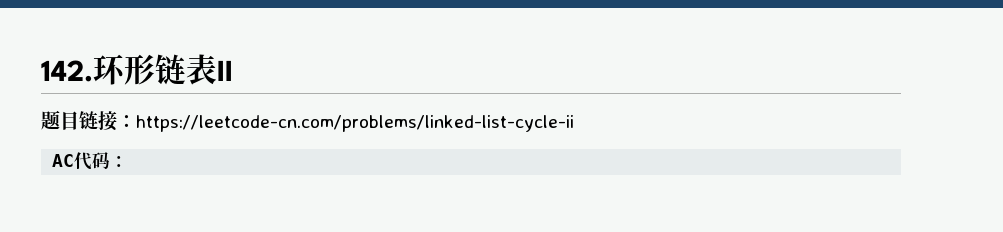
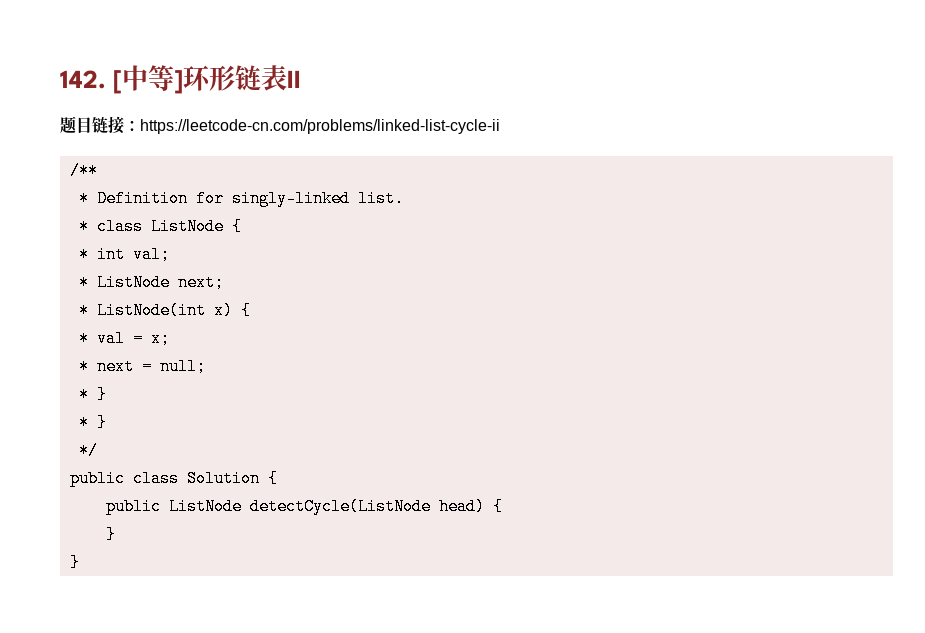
- 142.环形链表II
+ 142. [中等]环形链表II
- AC代码：
+ /**
+ * Definition for singly-linked list.
+ * class ListNode {
+ * int val;
+ * ListNode next;
+ * ListNode(int x) {
+ * val = x;
+ * next = null;
+ * }
+ * }
+ */
+ public class Solution {
+ public ListNode detectCycle(ListNode head) {
+ }
+ }

